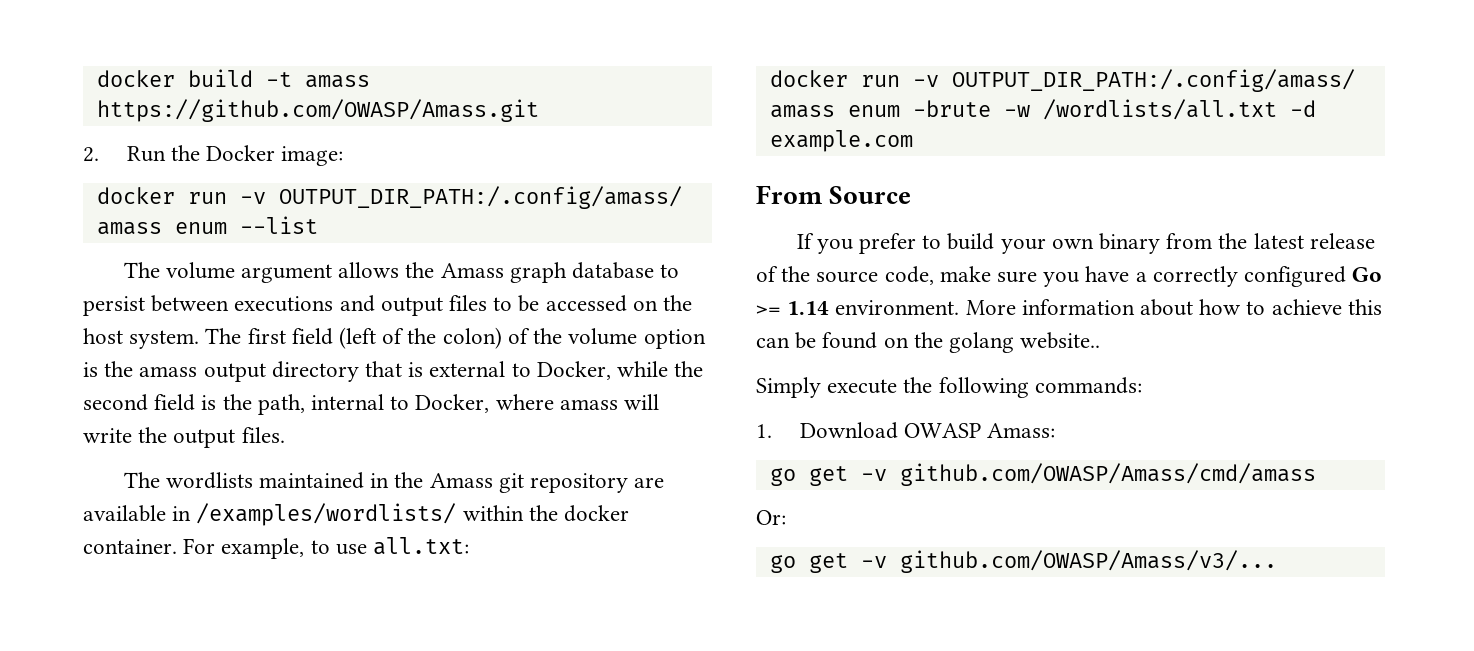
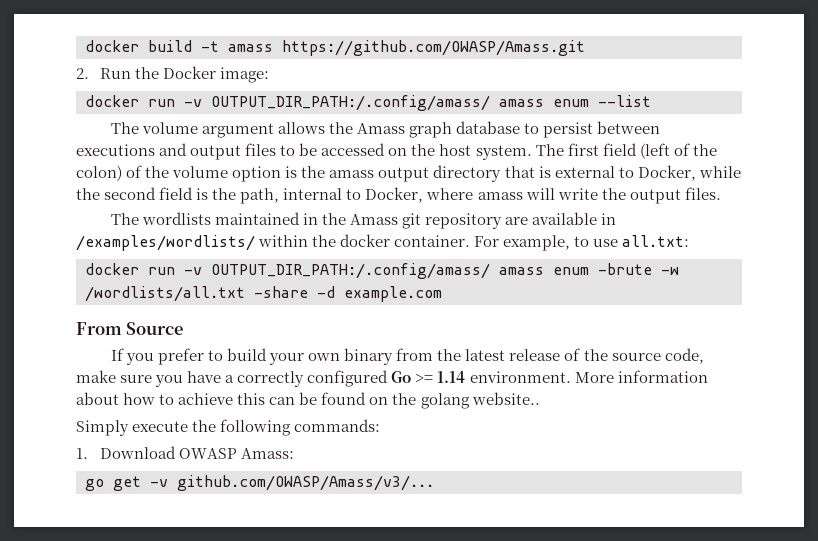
- docker run -v OUTPUT_DIR_PATH:/.config/amass/ amass enum -brute -w /wordlists/all.txt -d example.com
+ docker run -v OUTPUT_DIR_PATH:/.config/amass/ amass enum -brute -w /wordlists/all.txt -share -d example.com
- go get -v github.com/OWASP/Amass/cmd/amass
- Or:

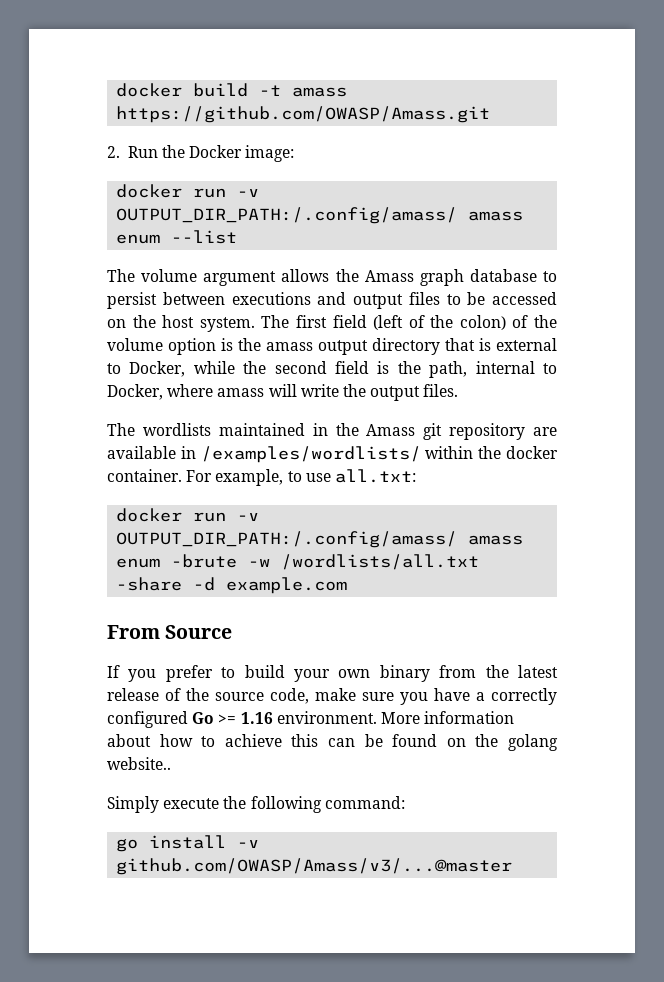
- If you prefer to build your own binary from the latest release of the source code, make sure you have a correctly configured Go >= 1.14 environment.
+ If you prefer to build your own binary from the latest release of the source code, make sure you have a correctly configured Go >= 1.16 environment.
- Simply execute the following commands:
- 1. Download OWASP Amass:
- go get -v github.com/OWASP/Amass/v3/...
+ Simply execute the following command:
+ go install -v github.com/OWASP/Amass/v3/...@master

